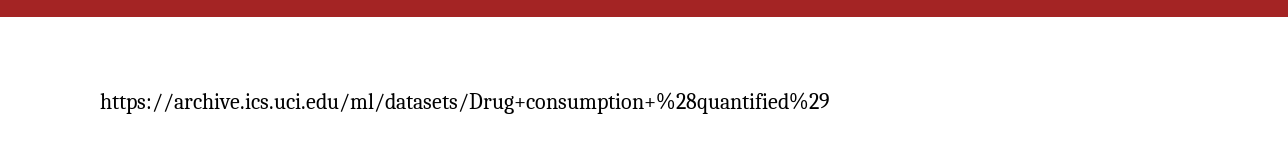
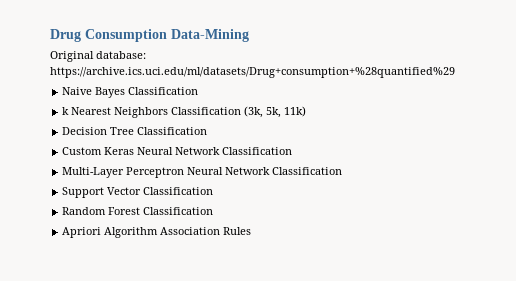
- https://archive.ics.uci.edu/ml/datasets/Drug+consumption+%28quantified%29
+ Drug Consumption Data-Mining
+ Original database: https://archive.ics.uci.edu/ml/datasets/Drug+consumption+%28quantified%29
+ Naive Bayes Classification
+ k Nearest Neighbors Classification (3k, 5k, 11k)
+ Decision Tree Classification
+ Custom Keras Neural Network Classification
+ Multi-Layer Perceptron Neural Network Classification
+ Support Vector Classification
+ Random Forest Classification
+ Apriori Algorithm Association Rules

